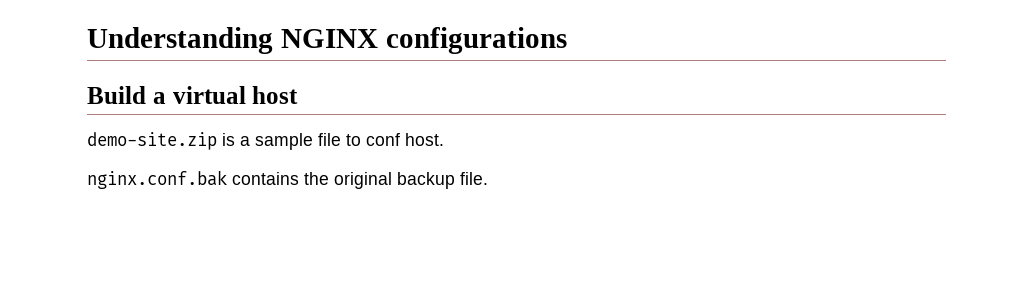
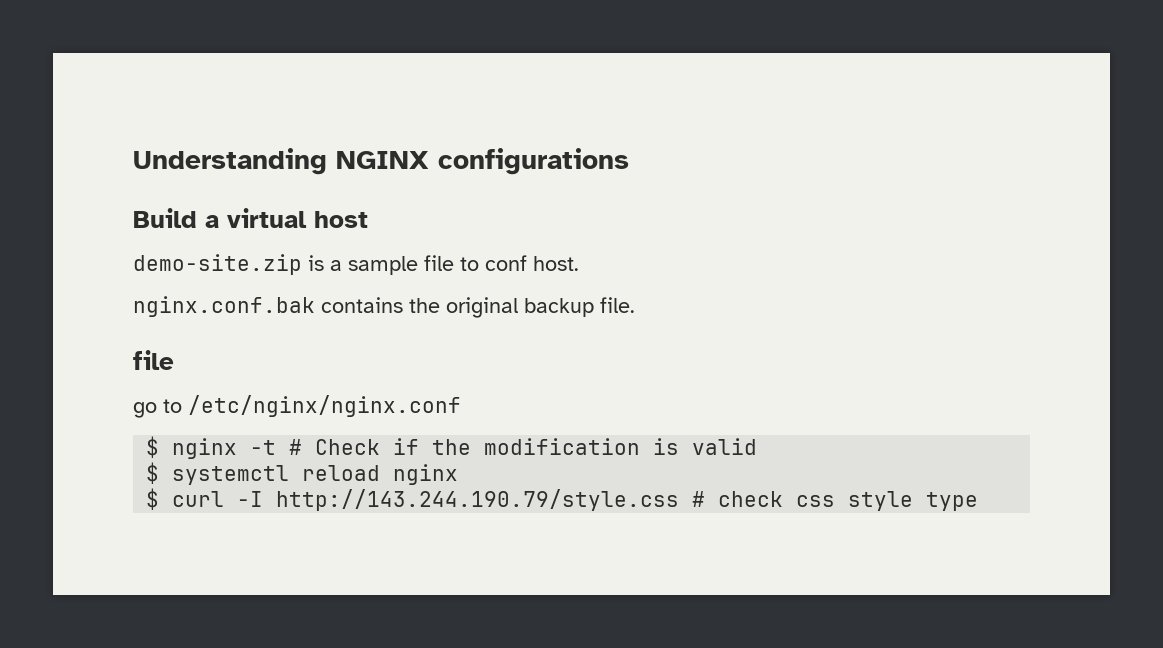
  nginx.conf.bak contains the original backup file.
+ file
+ go to /etc/nginx/nginx.conf
+ $ nginx -t # Check if the modification is valid
+ $ systemctl reload nginx
+ $ curl -I http://143.244.190.79/style.css # check css style type

